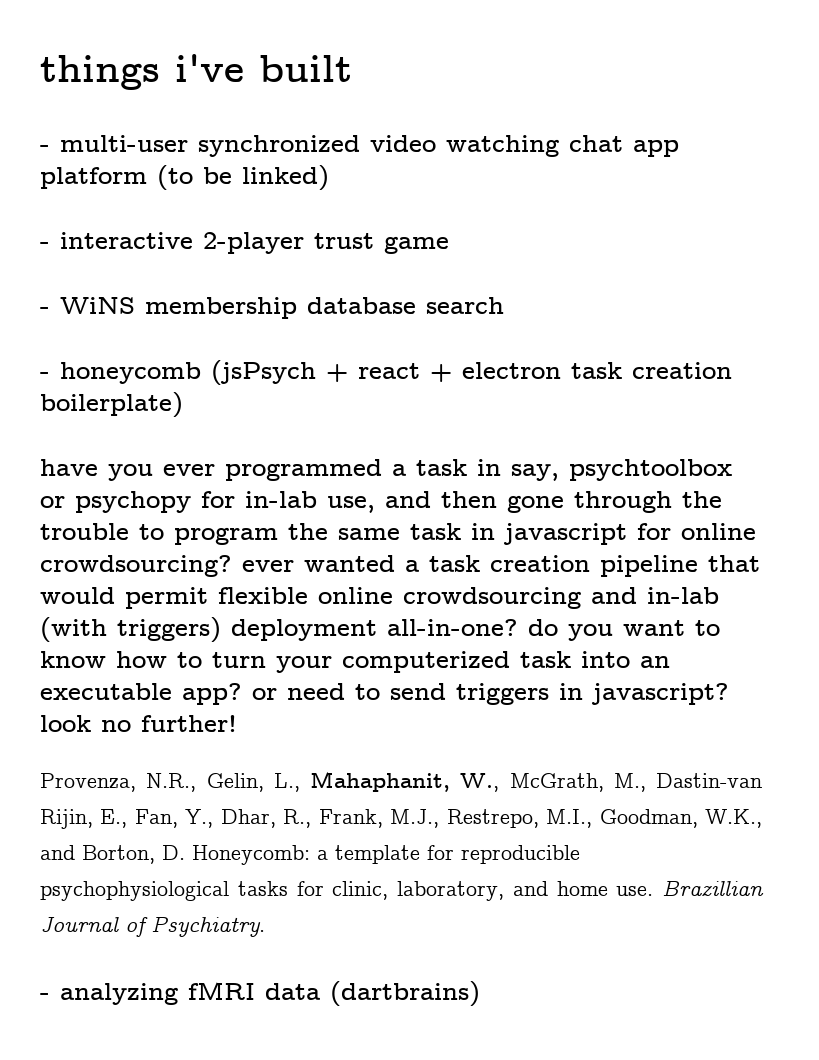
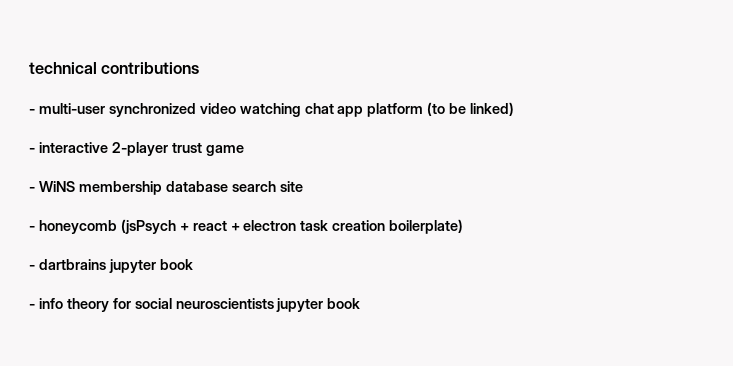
- things i've built
+ technical contributions
- - WiNS membership database search
+ - WiNS membership database search site
- have you ever programmed a task in say, psychtoolbox or psychopy for in-lab use, and then gone through the trouble to program the same task in javascript for online crowdsourcing? ever wanted a task creation pipeline that would permit flexible online crowdsourcing and in-lab (with triggers) deployment all-in-one? do you want to know how to turn your computerized task into an executable app? or need to send triggers in javascript? look no further!
- Provenza, N.R., Gelin, L., Mahaphanit, W., McGrath, M., Dastin-van Rijin, E., Fan, Y., Dhar, R., Frank, M.J., Restrepo, M.I., Goodman, W.K., and Borton, D. Honeycomb: a template for reproducible psychophysiological tasks for clinic, laboratory, and home use. Brazillian Journal of Psychiatry.
- - analyzing fMRI data (dartbrains)
+ - dartbrains jupyter book
+ - info theory for social neuroscientists jupyter book

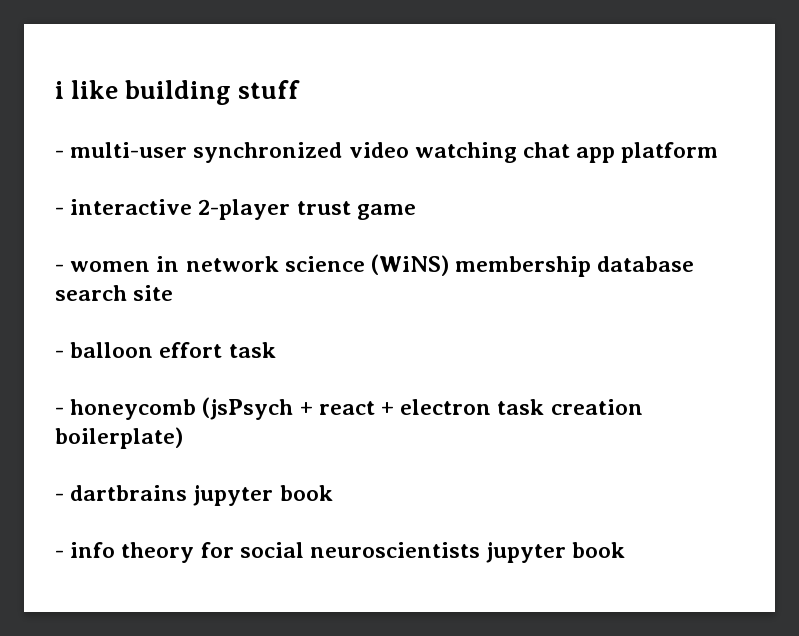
- technical contributions
+ i like building stuff
- - multi-user synchronized video watching chat app platform (to be linked)
+ - multi-user synchronized video watching chat app platform
- - WiNS membership database search site
+ - women in network science (WiNS) membership database search site
+ - balloon effort task

